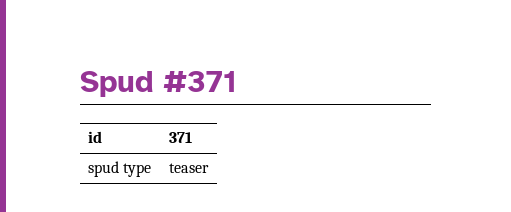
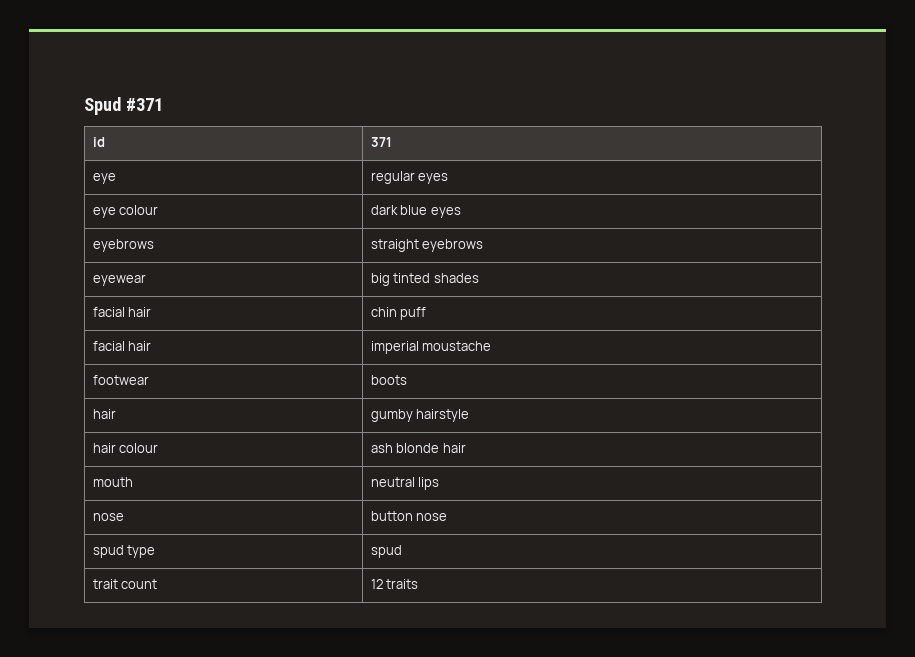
- spud type | teaser
+ eye | regular eyes
+ eye colour | dark blue eyes
+ eyebrows | straight eyebrows
+ eyewear | big tinted shades
+ facial hair | chin puff
+ facial hair | imperial moustache
+ footwear | boots
+ hair | gumby hairstyle
+ hair colour | ash blonde hair
+ mouth | neutral lips
+ nose | button nose
+ spud type | spud
+ trait count | 12 traits

